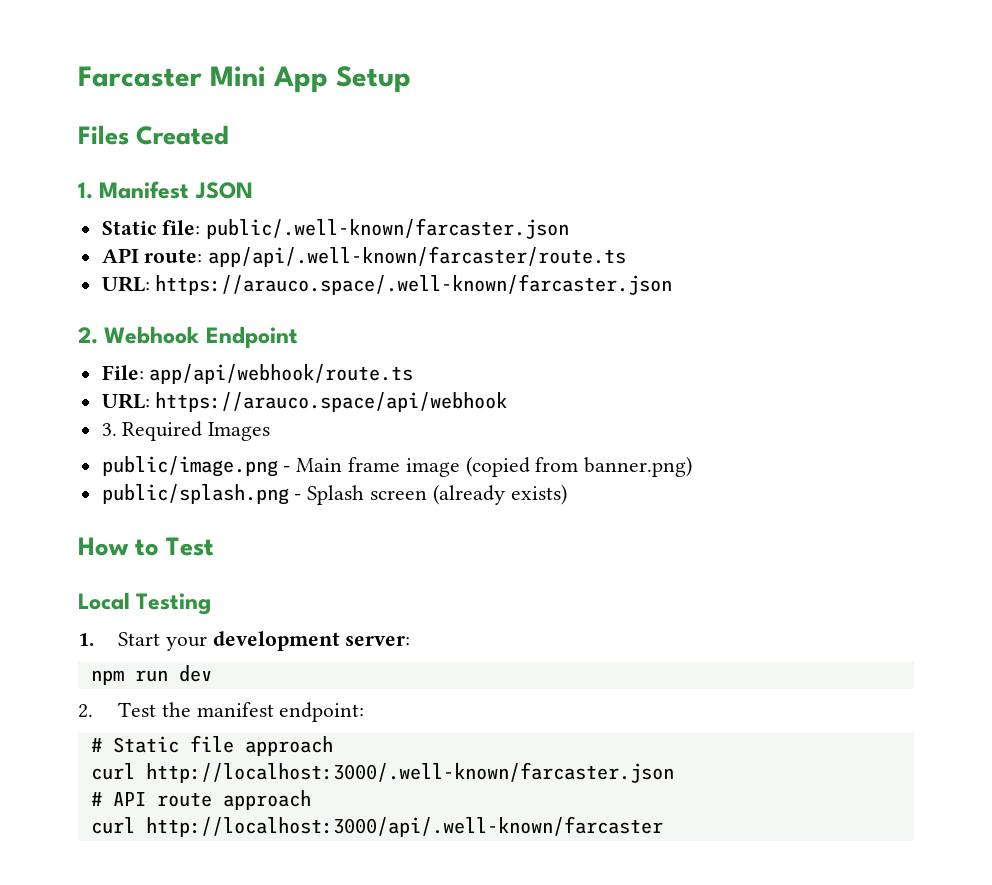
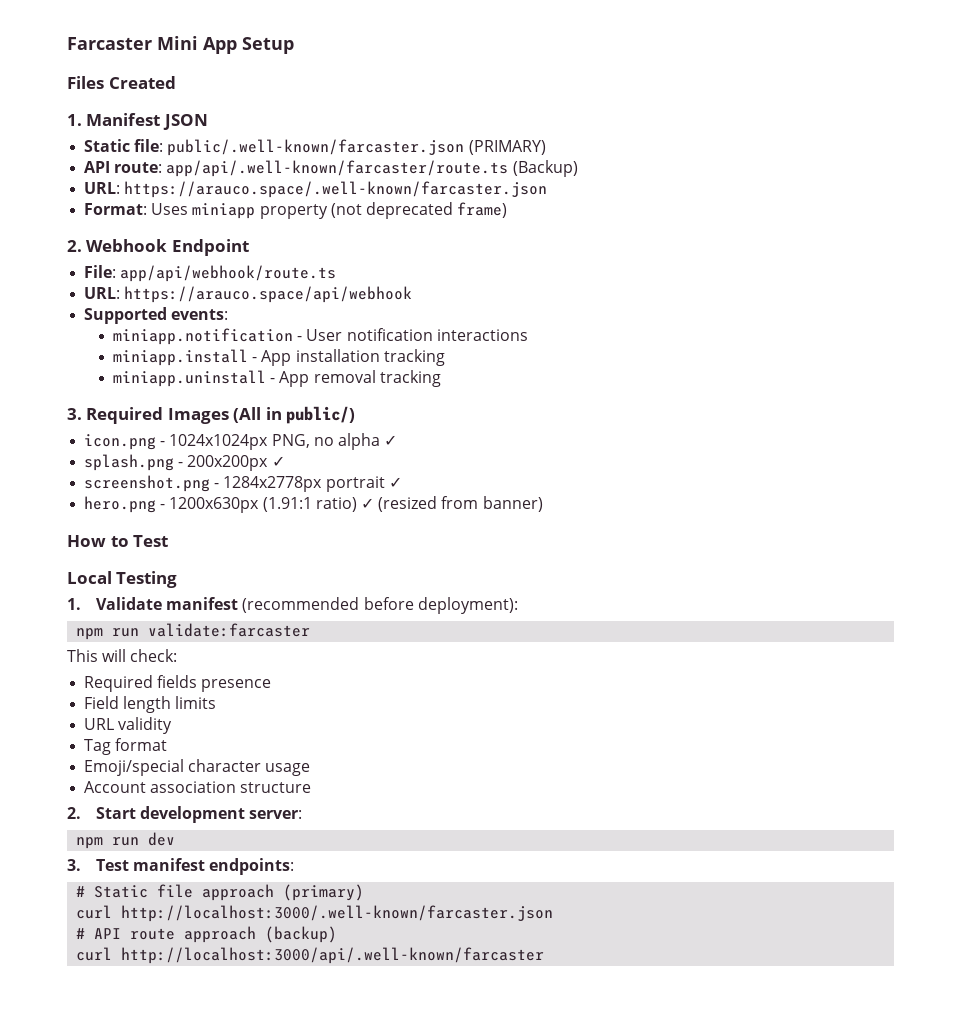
- Static file: public/.well-known/farcaster.json
+ Static file: public/.well-known/farcaster.json (PRIMARY)
- API route: app/api/.well-known/farcaster/route.ts
+ API route: app/api/.well-known/farcaster/route.ts (Backup)
+ Format: Uses miniapp property (not deprecated frame)
- 3. Required Images
- public/image.png - Main frame image (copied from banner.png)
- public/splash.png - Splash screen (already exists)
+ Supported events:
+ miniapp.notification - User notification interactions
+ miniapp.install - App installation tracking
+ miniapp.uninstall - App removal tracking
+ 3. Required Images (All in public/)
+ icon.png - 1024x1024px PNG, no alpha ✓
+ splash.png - 200x200px ✓
+ screenshot.png - 1284x2778px portrait ✓
+ hero.png - 1200x630px (1.91:1 ratio) ✓ (resized from banner)
- 1. Start your development server:
+ 1. Validate manifest (recommended before deployment):
+ npm run validate:farcaster
+ This will check:
+ Required fields presence
+ Field length limits
+ URL validity
+ Tag format
+ Emoji/special character usage
+ Account association structure
+ 2. Start development server:
- 2. Test the manifest endpoint:
+ 3. Test manifest endpoints:
- # Static file approach
+ # Static file approach (primary)
- # API route approach
+ # API route approach (backup)

